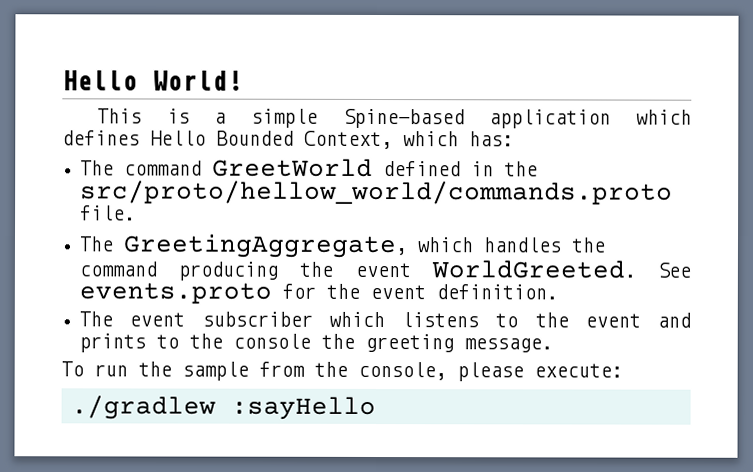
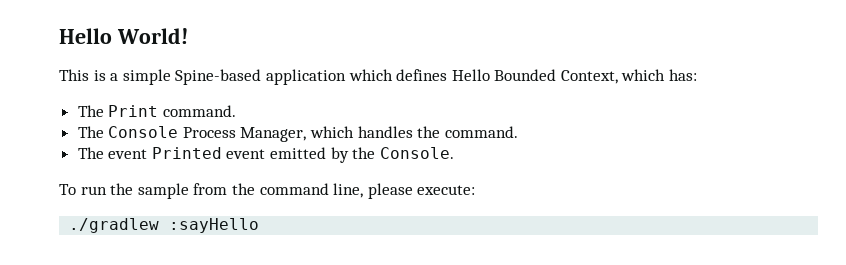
- The command GreetWorld defined in the src/proto/hellow_world/commands.proto file.
- The GreetingAggregate, which handles the command producing the event WorldGreeted. See events.proto for the event definition.
- The event subscriber which listens to the event and prints to the console the greeting message.
+ The Print command.
+ The Console Process Manager, which handles the command.
+ The event Printed event emitted by the Console.
- To run the sample from the console, please execute:
+ To run the sample from the command line, please execute:

